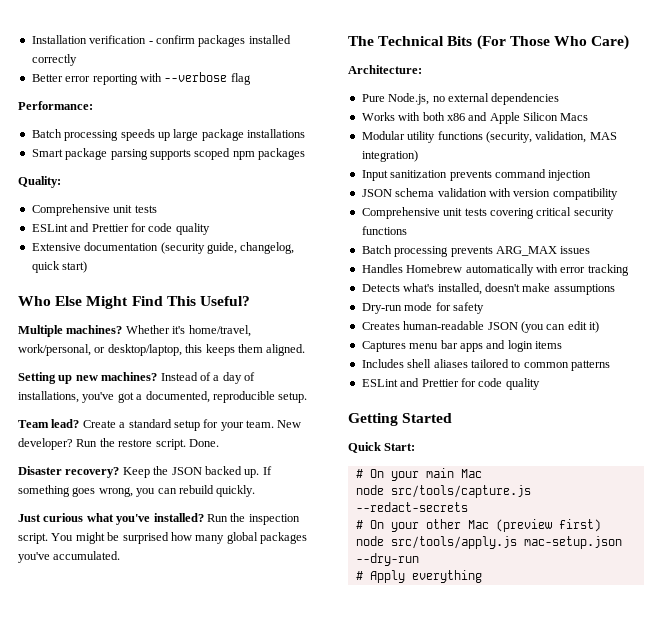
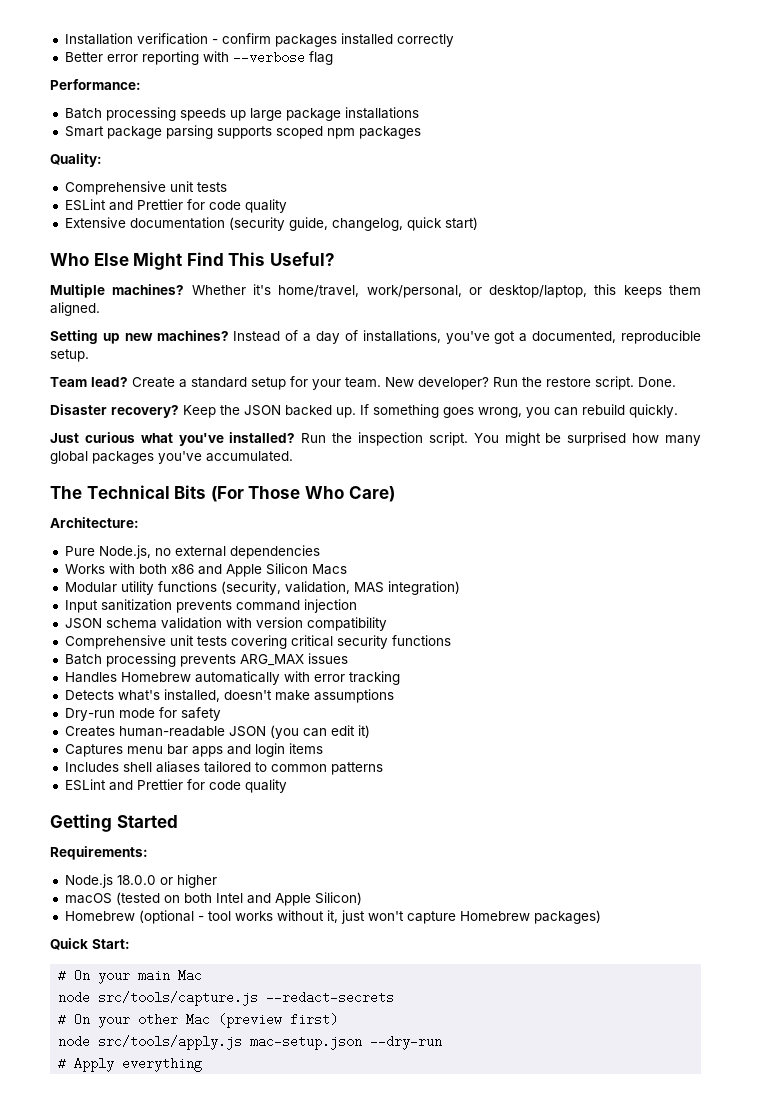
+ Requirements:
+ Node.js 18.0.0 or higher
+ macOS (tested on both Intel and Apple Silicon)
+ Homebrew (optional - tool works without it, just won't capture Homebrew packages)

